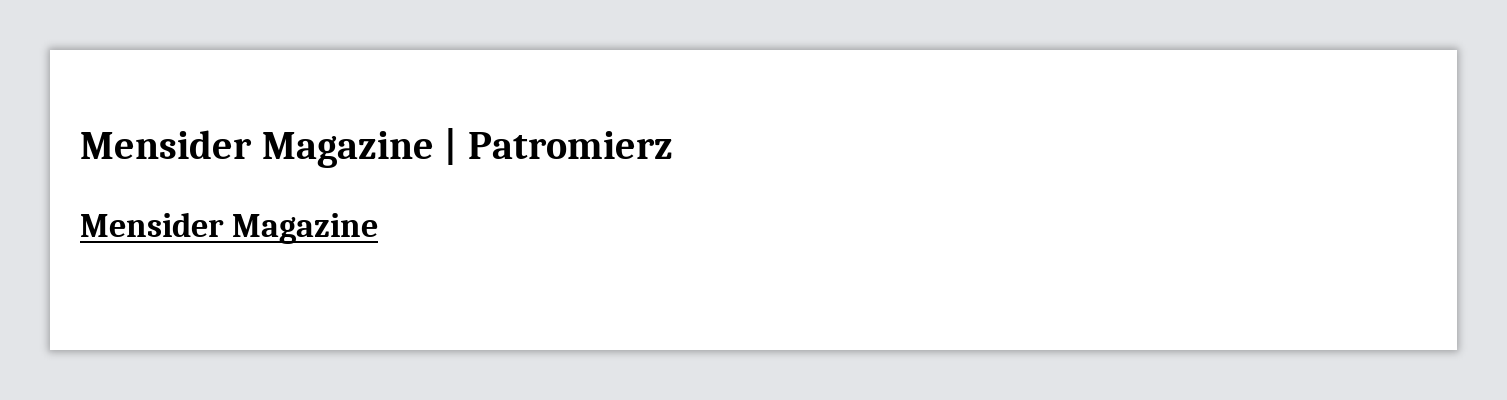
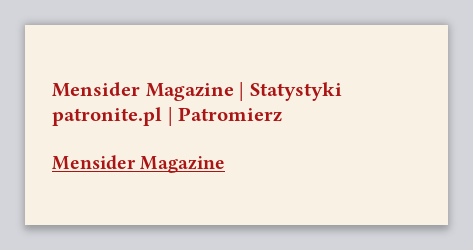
- Mensider Magazine | Patromierz
+ Mensider Magazine | Statystyki patronite.pl | Patromierz

